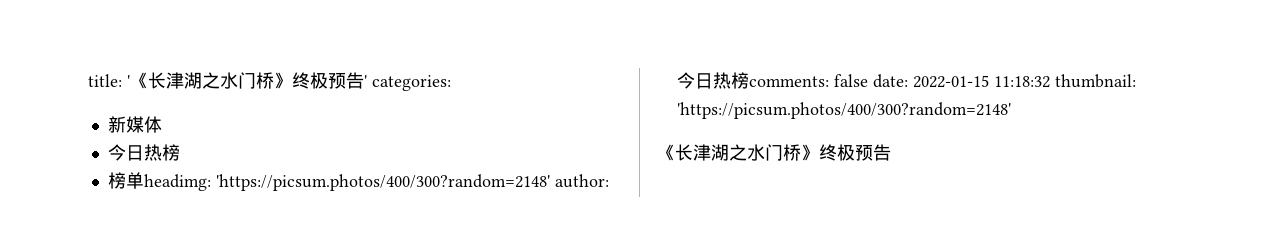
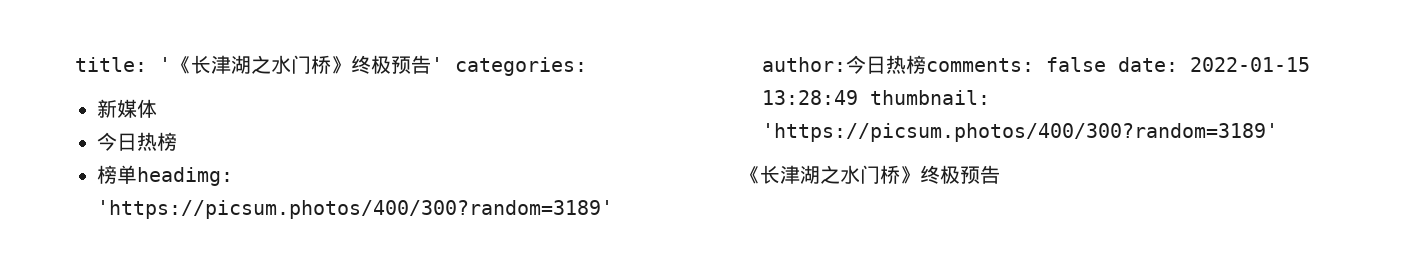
- 榜单headimg: 'https://picsum.photos/400/300?random=2148' author:今日热榜comments: false date: 2022-01-15 11:18:32 thumbnail: 'https://picsum.photos/400/300?random=2148'
+ 榜单headimg: 'https://picsum.photos/400/300?random=3189' author:今日热榜comments: false date: 2022-01-15 13:28:49 thumbnail: 'https://picsum.photos/400/300?random=3189'

